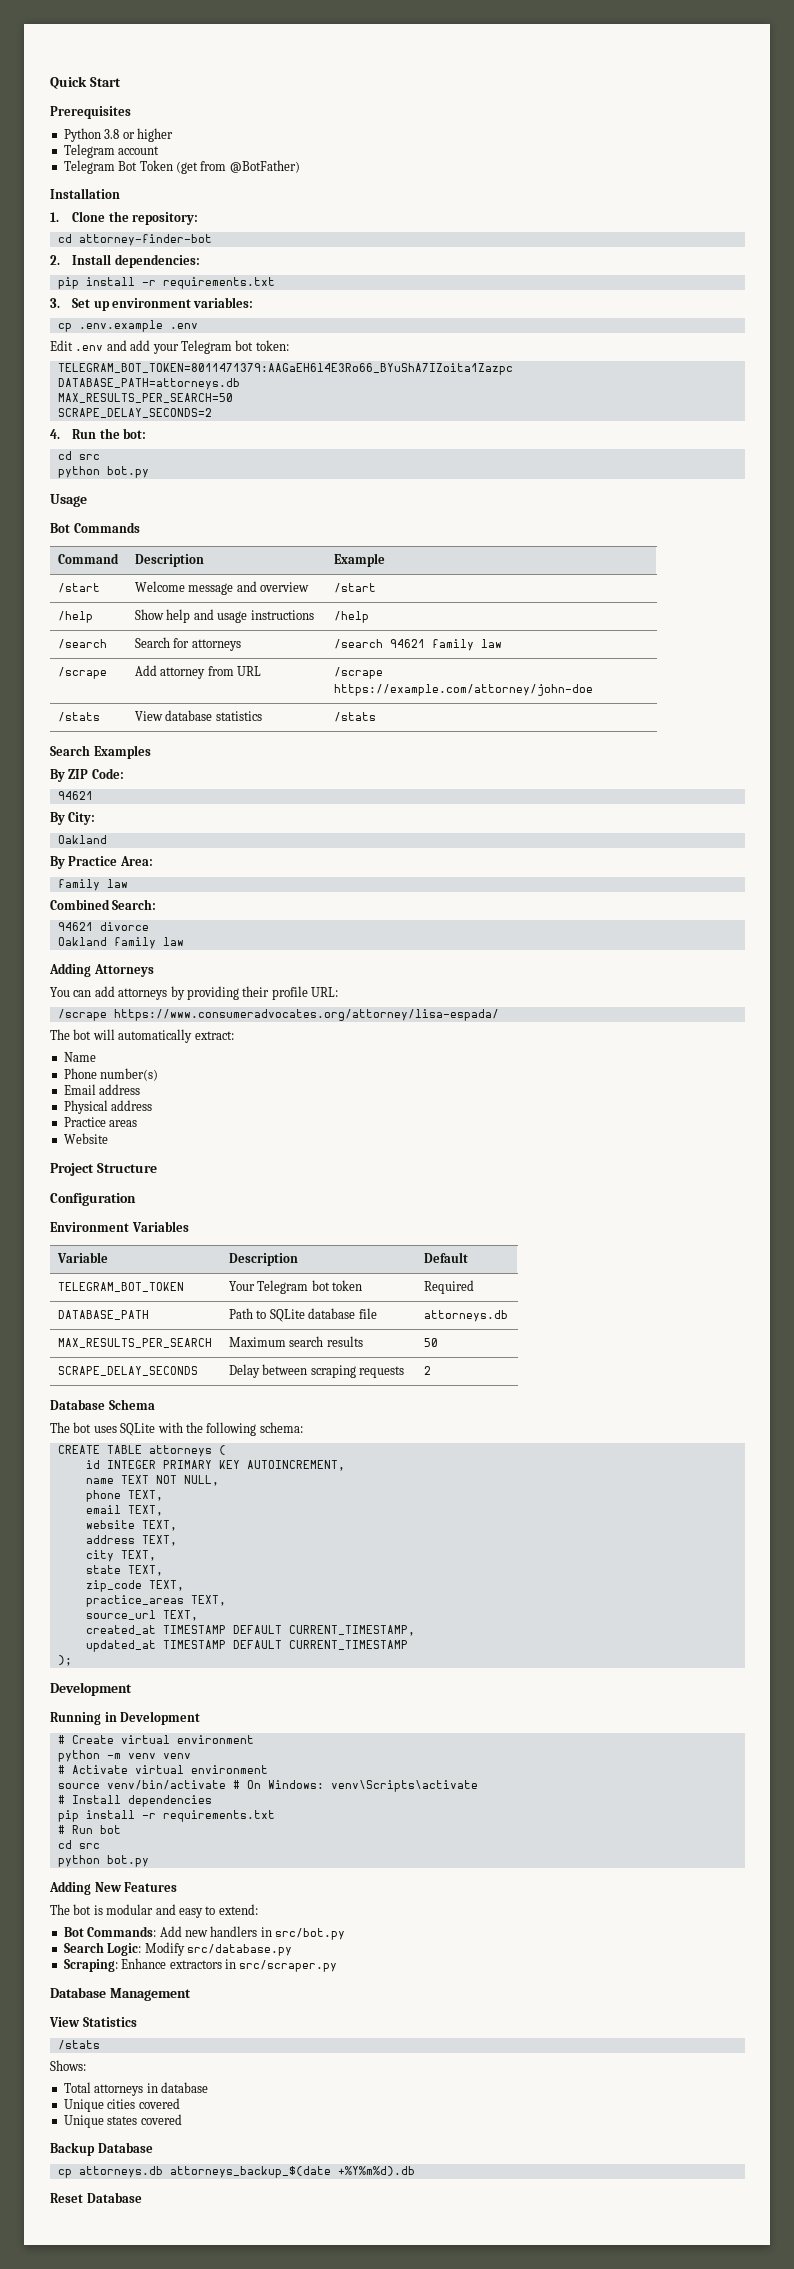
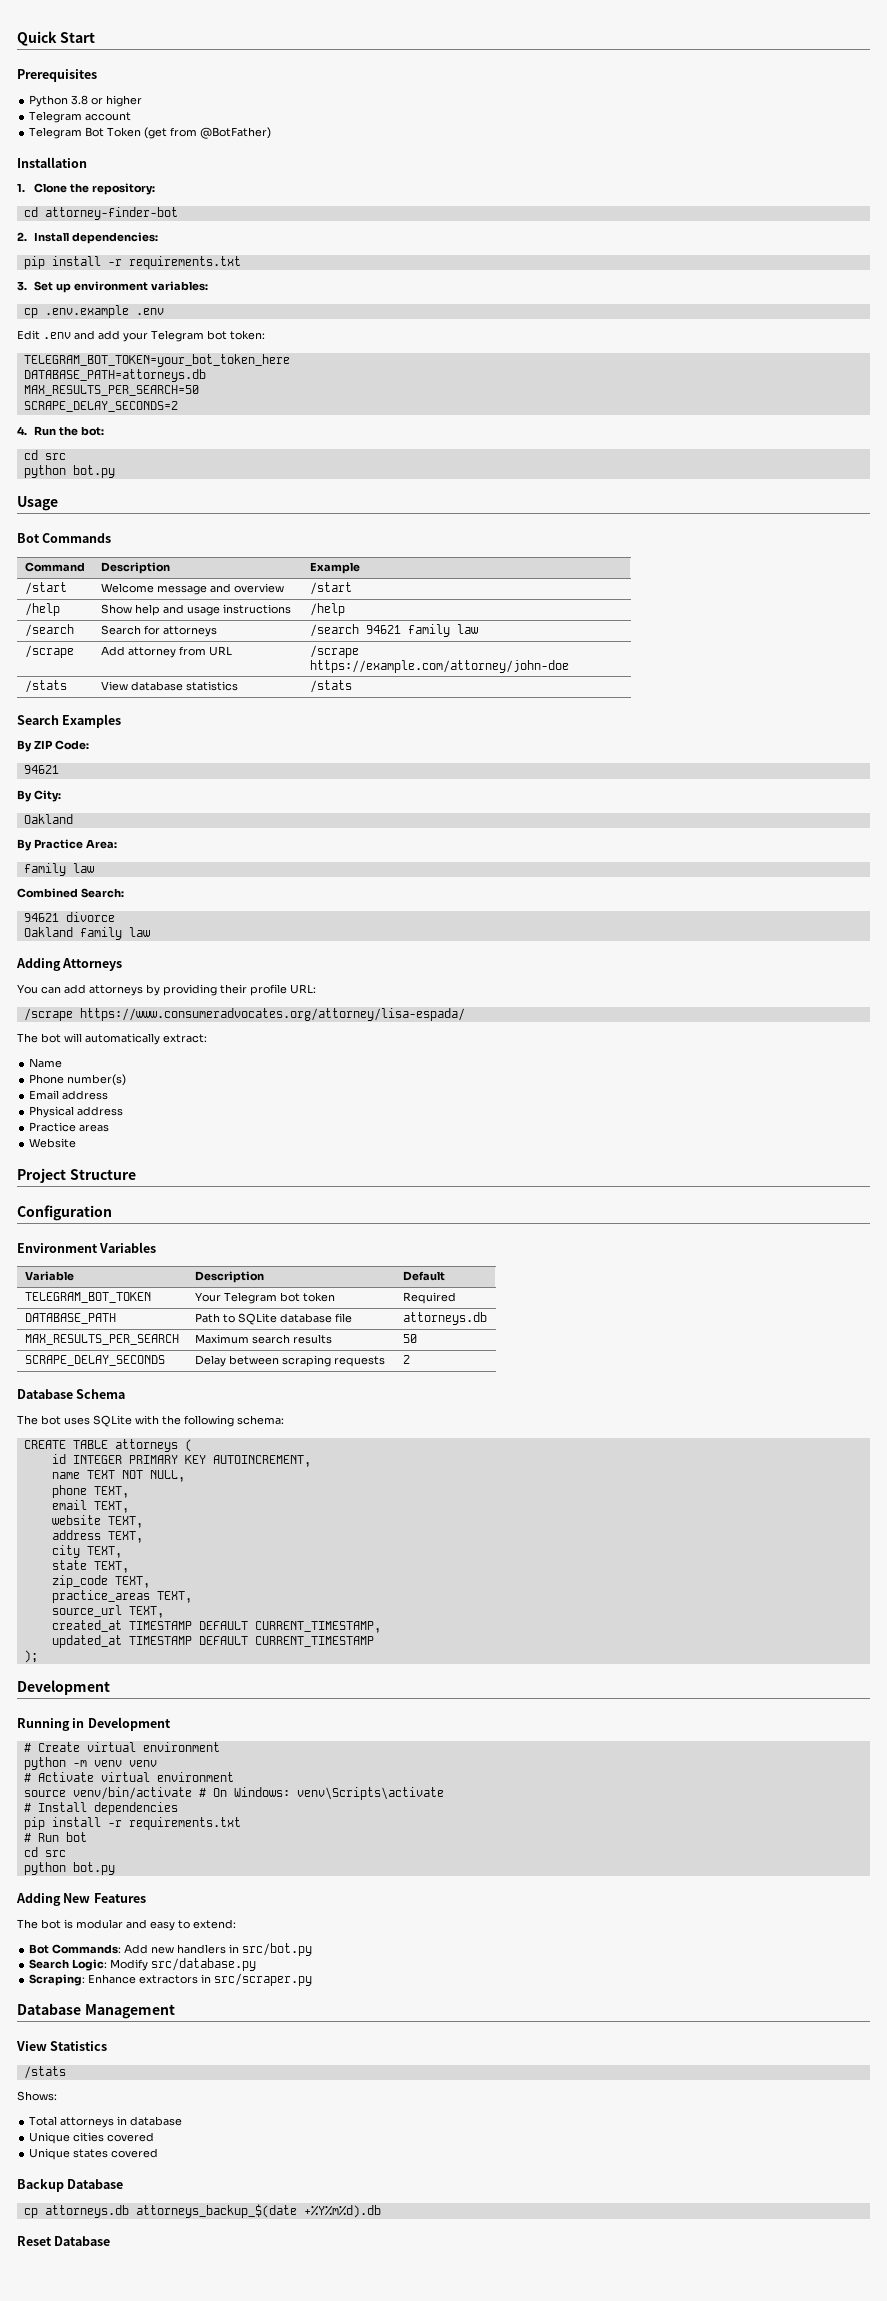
- TELEGRAM_BOT_TOKEN=8011471379:AAGaEH6l4E3Ro66_BYuShA7IZoita1Zazpc
+ TELEGRAM_BOT_TOKEN=your_bot_token_here

